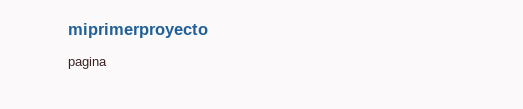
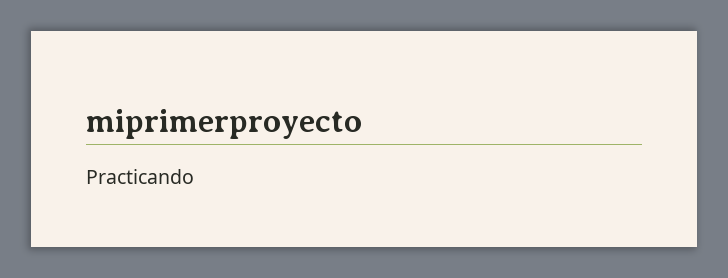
- pagina
+ Practicando

